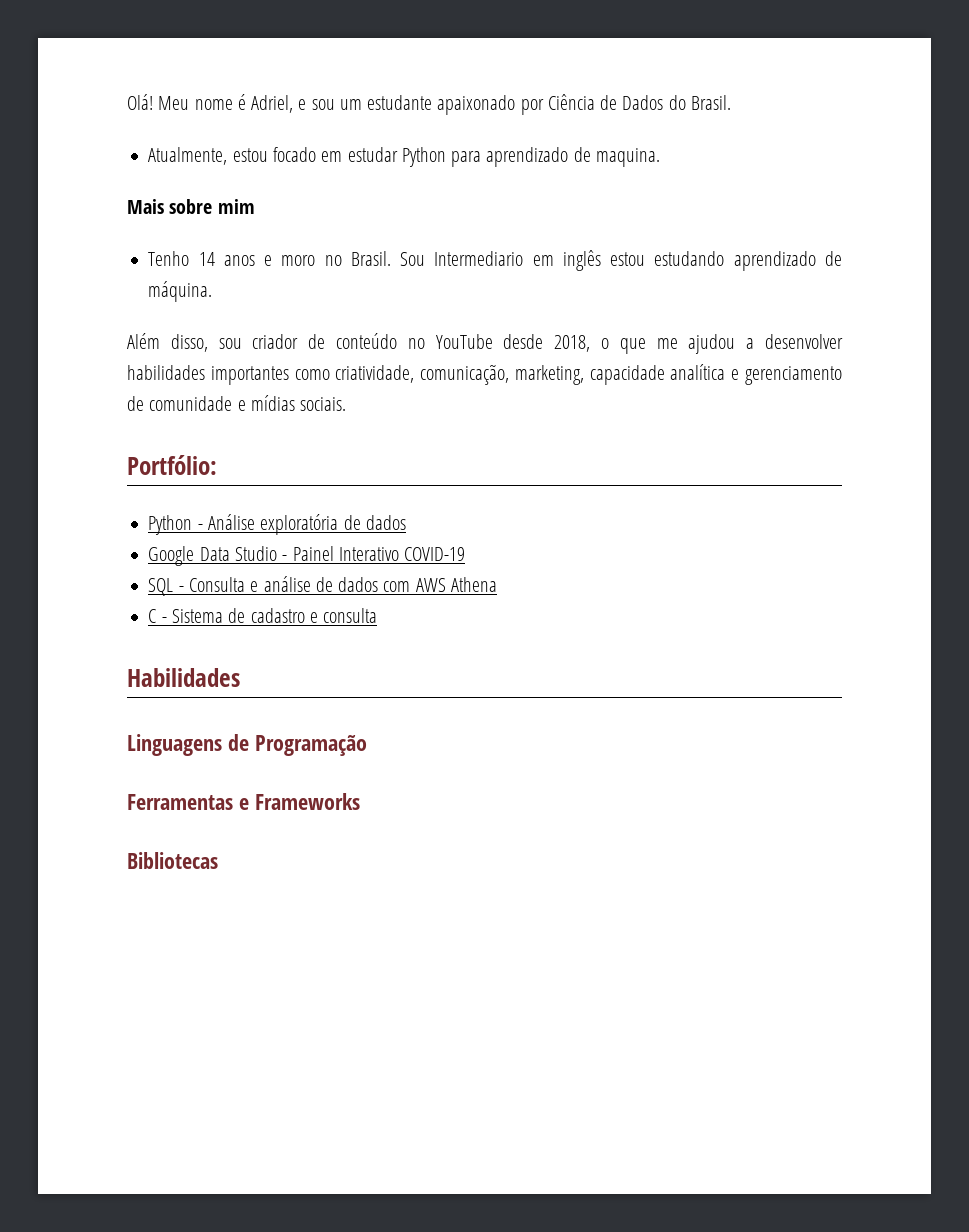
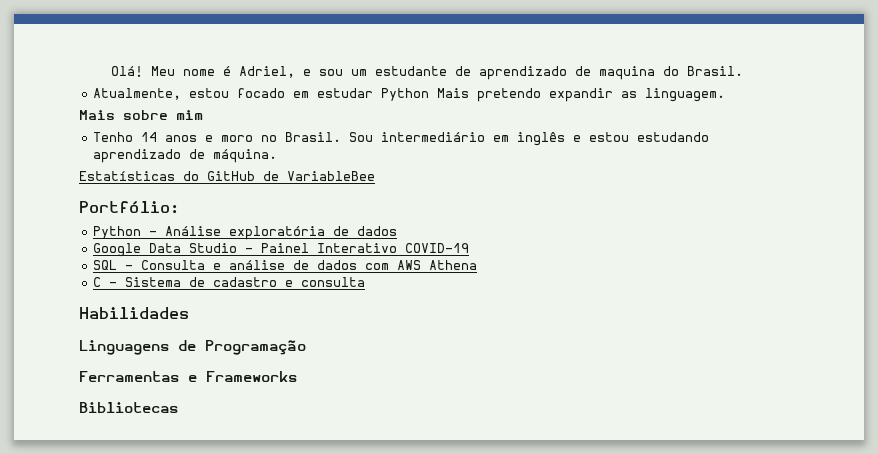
- Meu nome é Adriel, e sou um estudante apaixonado por Ciência de Dados do Brasil.
+ Meu nome é Adriel, e sou um estudante de aprendizado de maquina do Brasil.
- Atualmente, estou focado em estudar Python para aprendizado de maquina.
+ Atualmente, estou focado em estudar Python Mais pretendo expandir as linguagem.
- Sou Intermediario em inglês estou estudando aprendizado de máquina.
+ Sou intermediário em inglês e estou estudando aprendizado de máquina.
- Além disso, sou criador de conteúdo no YouTube desde 2018, o que me ajudou a desenvolver habilidades importantes como criatividade, comunicação, marketing, capacidade analítica e gerenciamento de comunidade e mídias sociais.
+ Estatísticas do GitHub de VariableBee

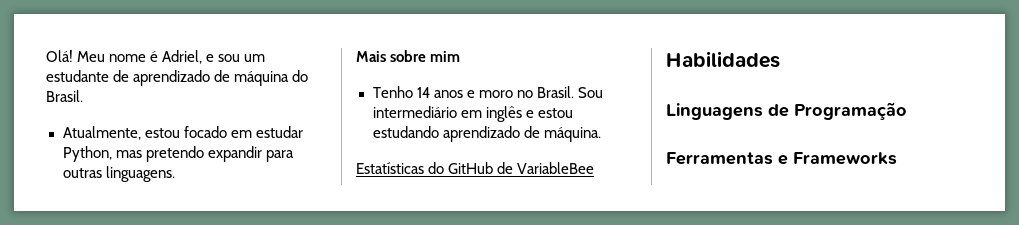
- Meu nome é Adriel, e sou um estudante de aprendizado de maquina do Brasil.
+ Meu nome é Adriel, e sou um estudante de aprendizado de máquina do Brasil.
- Atualmente, estou focado em estudar Python Mais pretendo expandir as linguagem.
+ Atualmente, estou focado em estudar Python, mas pretendo expandir para outras linguagens.
- Portfólio:
- Python - Análise exploratória de dados
- Google Data Studio - Painel Interativo COVID-19
- SQL - Consulta e análise de dados com AWS Athena
- C - Sistema de cadastro e consulta
- Bibliotecas

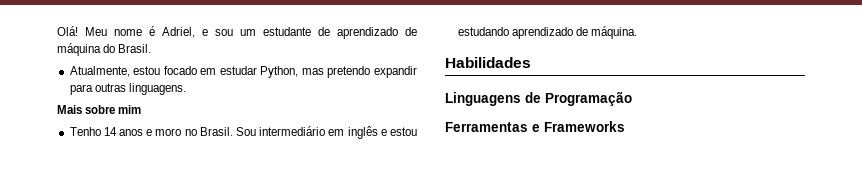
- Estatísticas do GitHub de VariableBee

